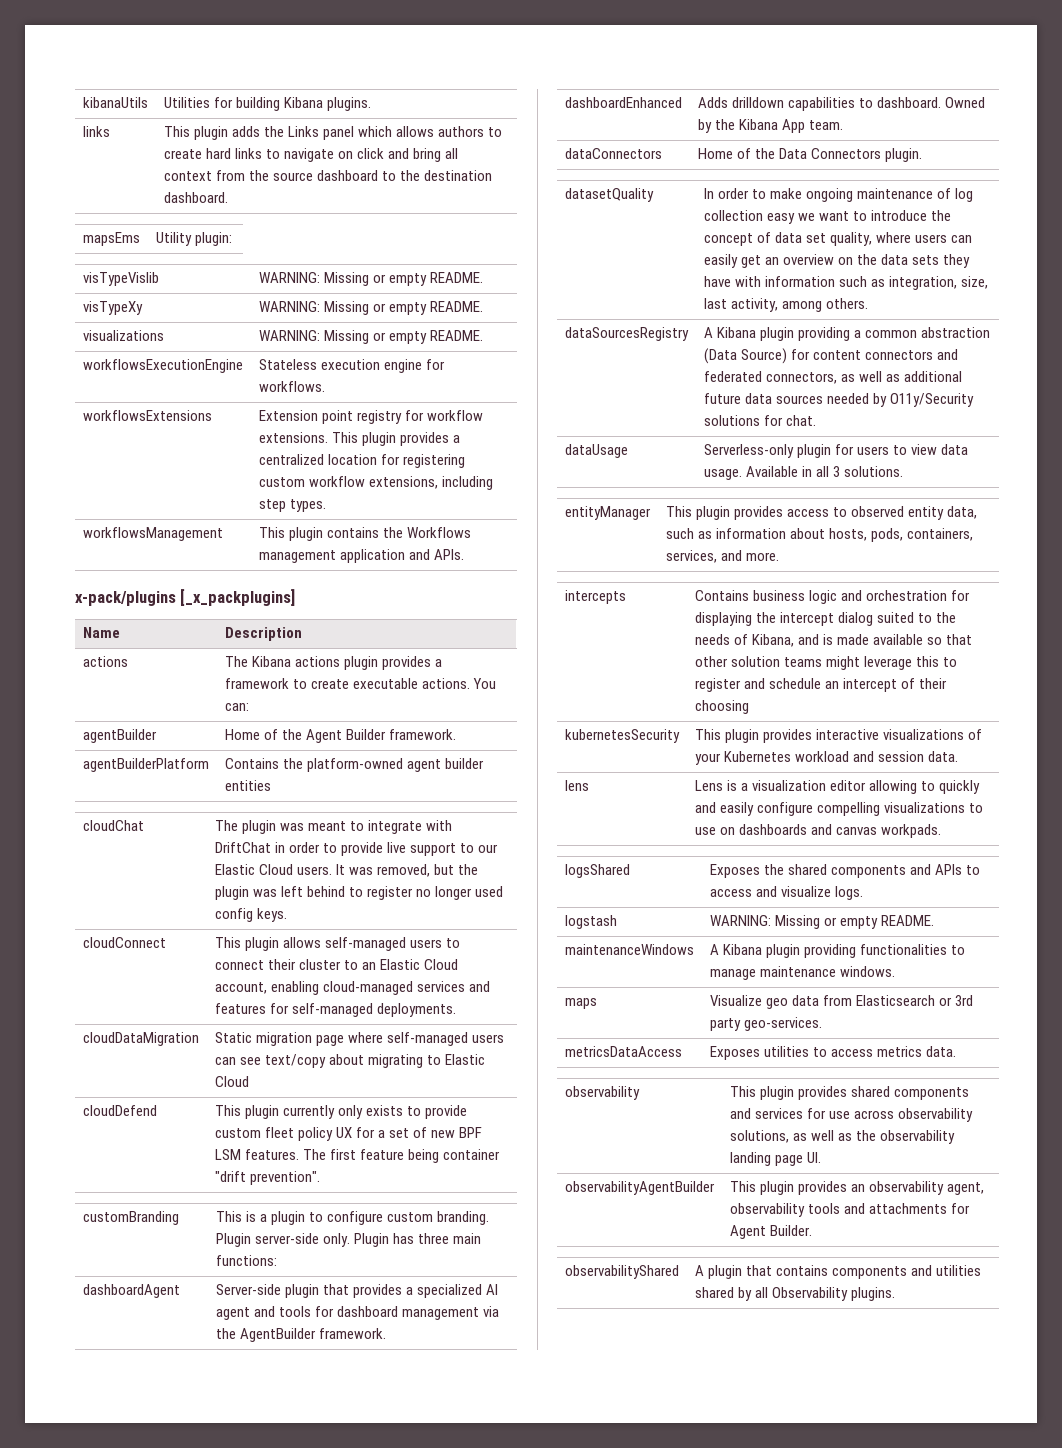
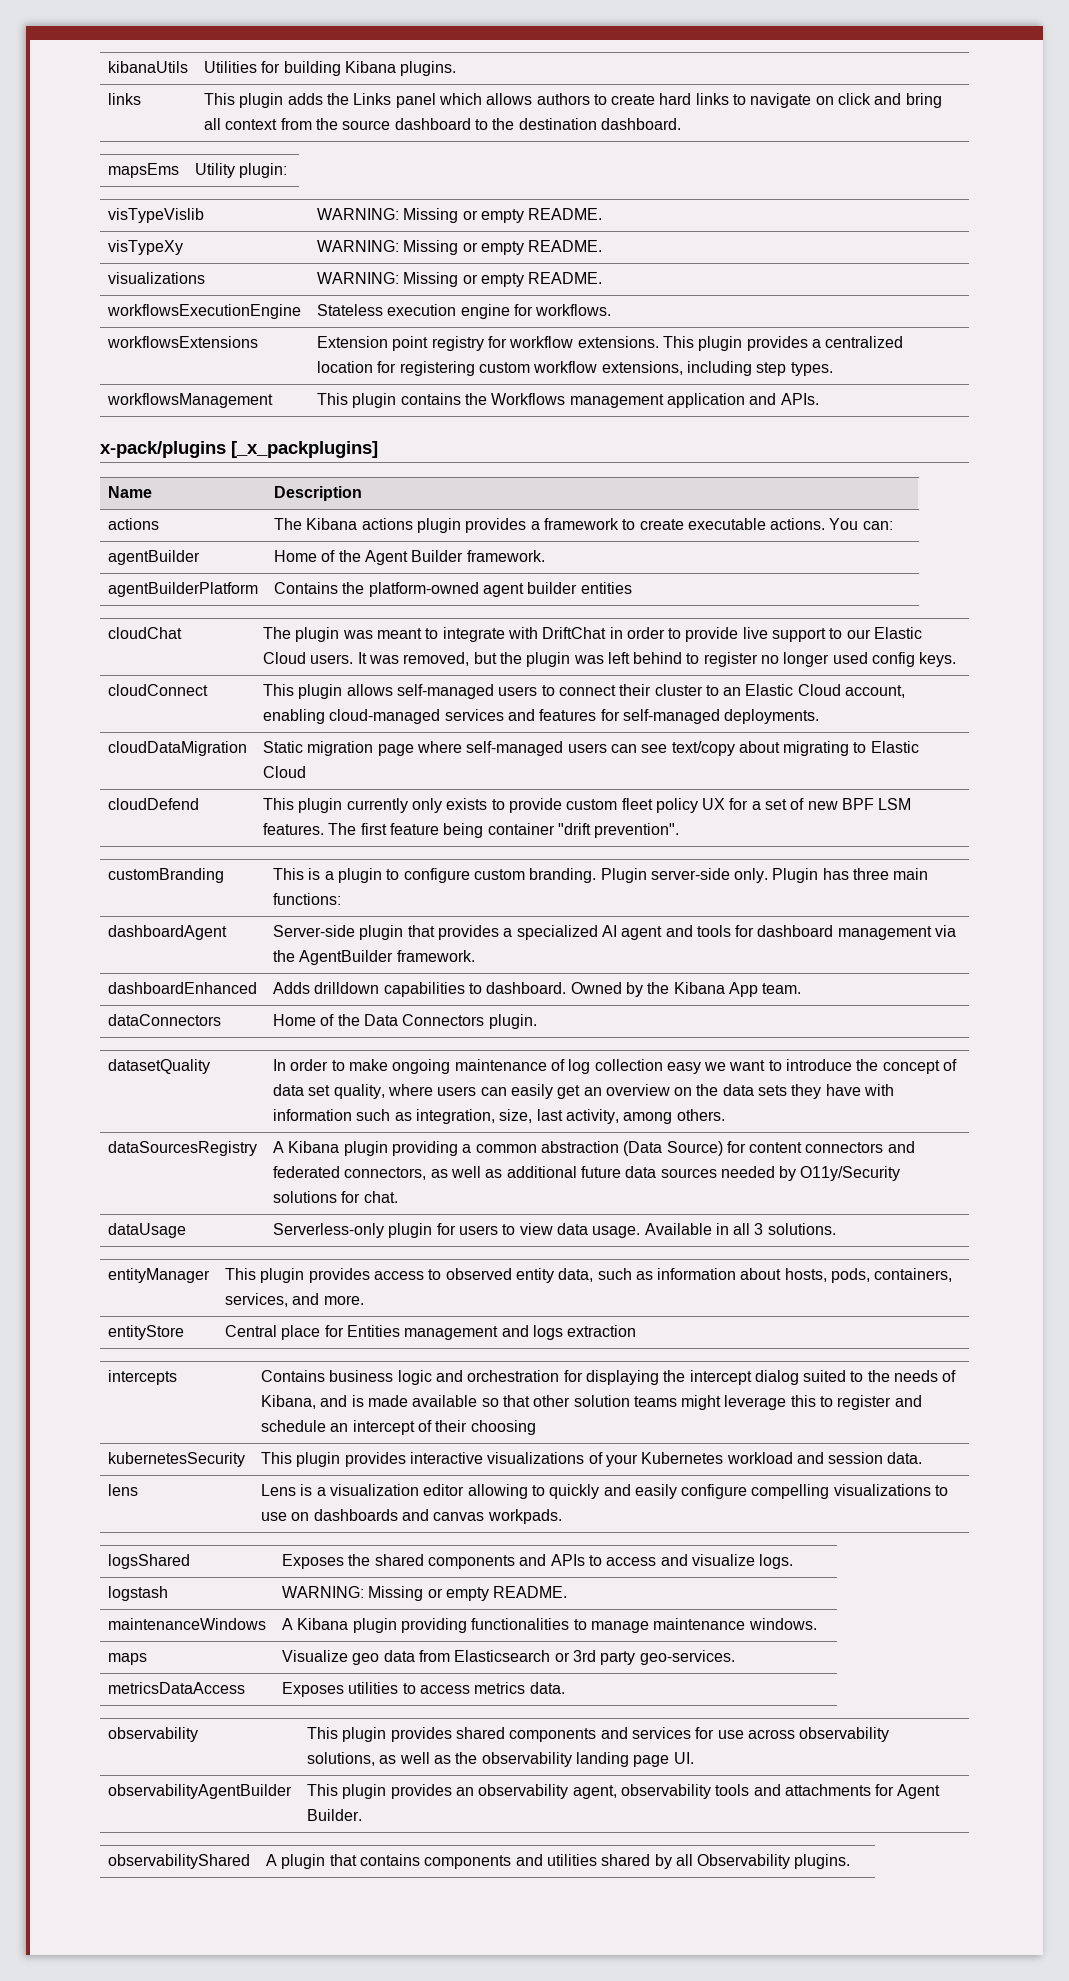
+ entityStore | Central place for Entities management and logs extraction

